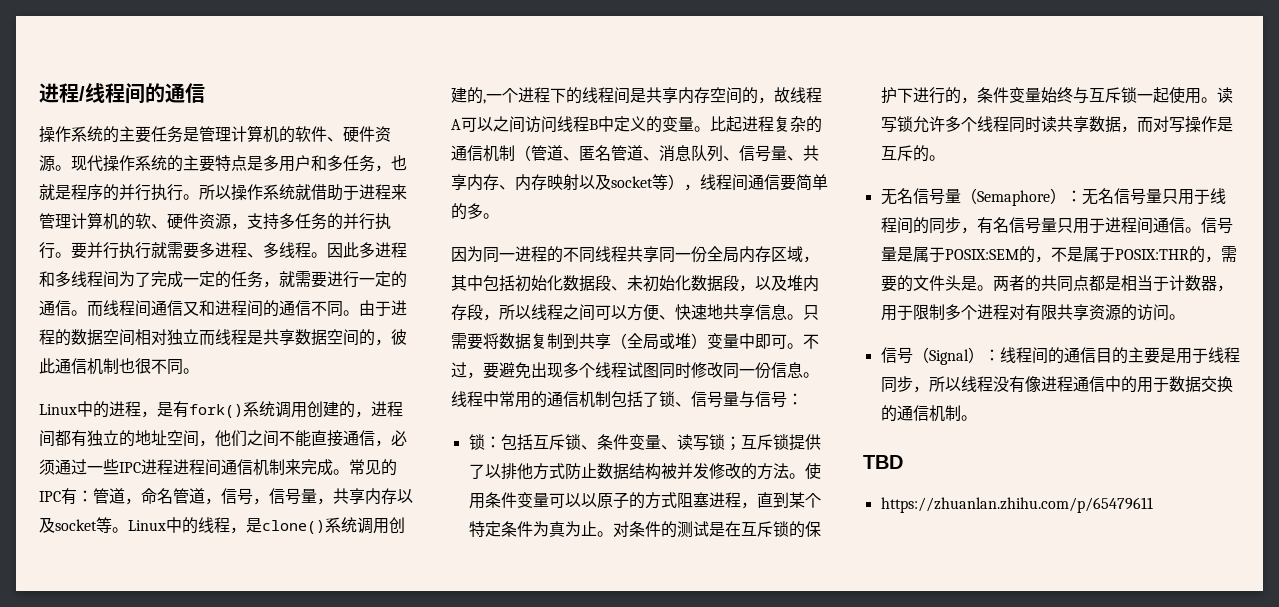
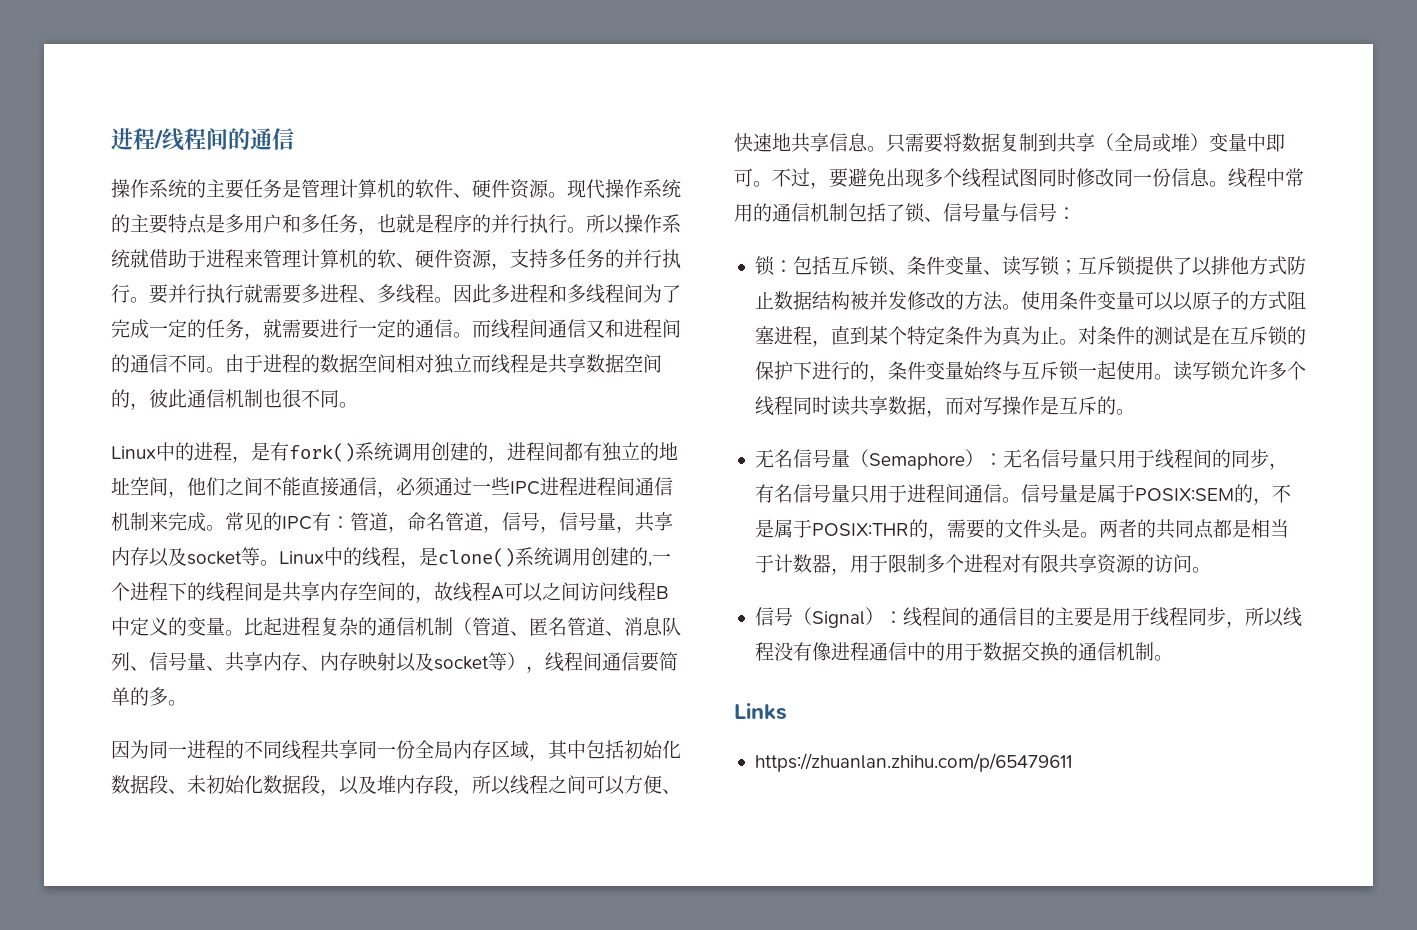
- TBD
+ Links

